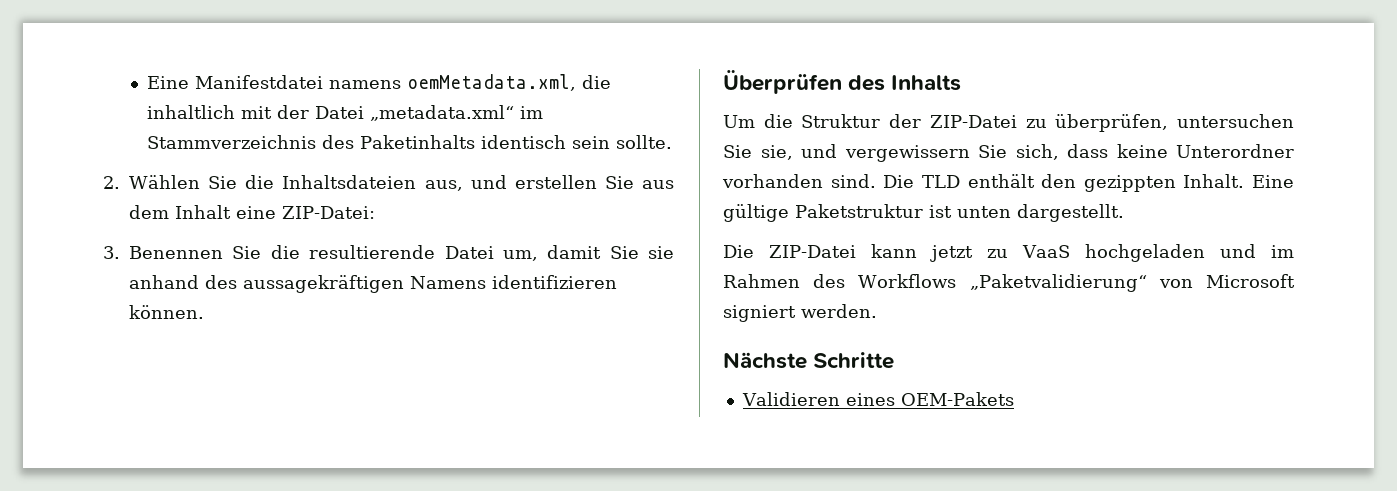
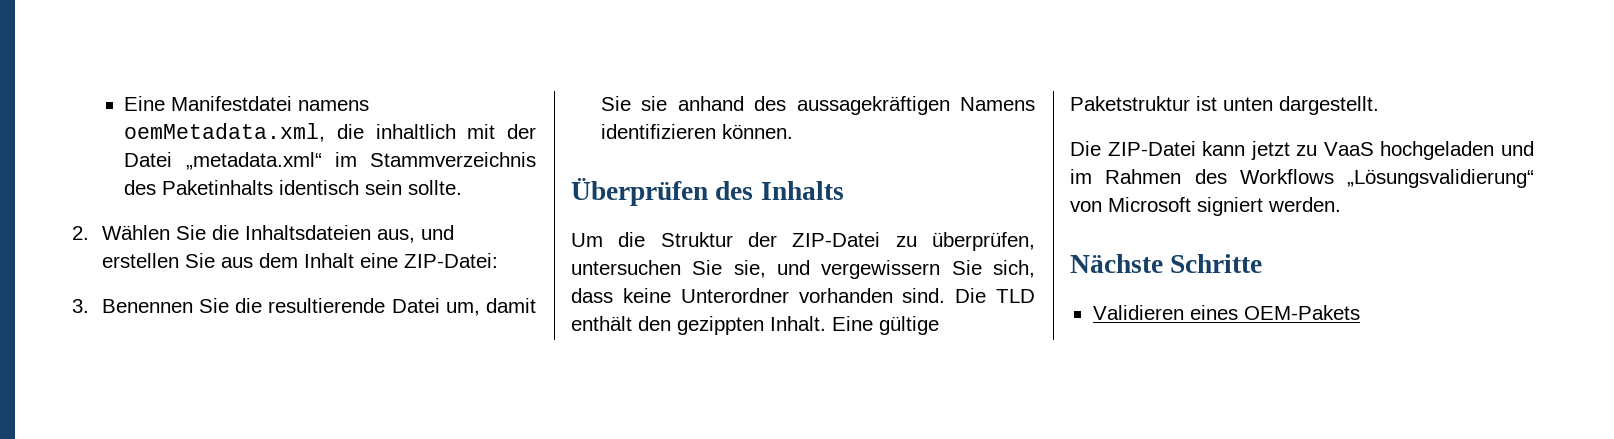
- Die ZIP-Datei kann jetzt zu VaaS hochgeladen und im Rahmen des Workflows „Paketvalidierung“ von Microsoft signiert werden.
+ Die ZIP-Datei kann jetzt zu VaaS hochgeladen und im Rahmen des Workflows „Lösungsvalidierung“ von Microsoft signiert werden.

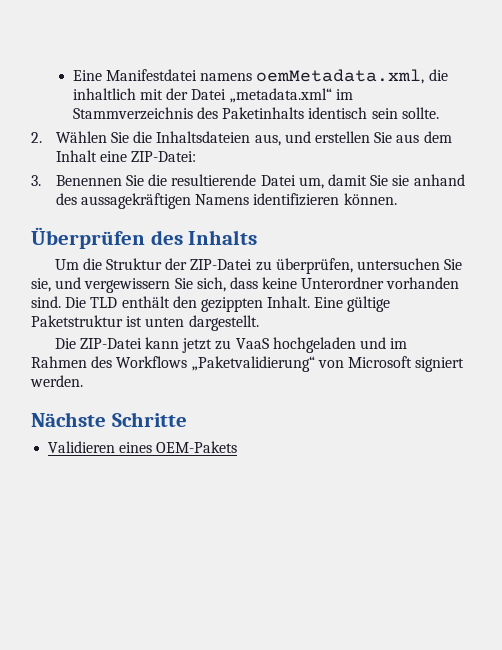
- Die ZIP-Datei kann jetzt zu VaaS hochgeladen und im Rahmen des Workflows „Lösungsvalidierung“ von Microsoft signiert werden.
+ Die ZIP-Datei kann jetzt zu VaaS hochgeladen und im Rahmen des Workflows „Paketvalidierung“ von Microsoft signiert werden.

